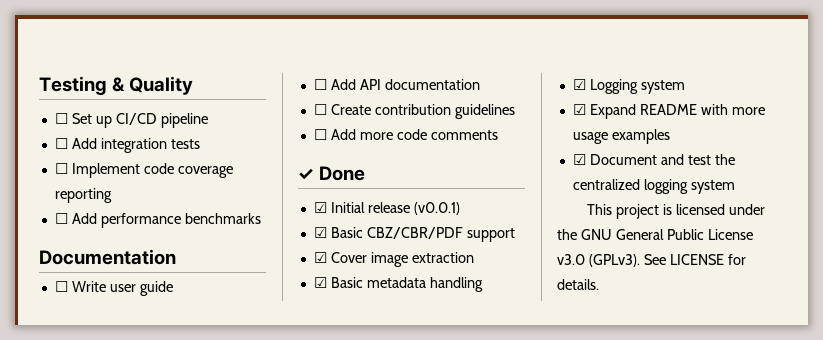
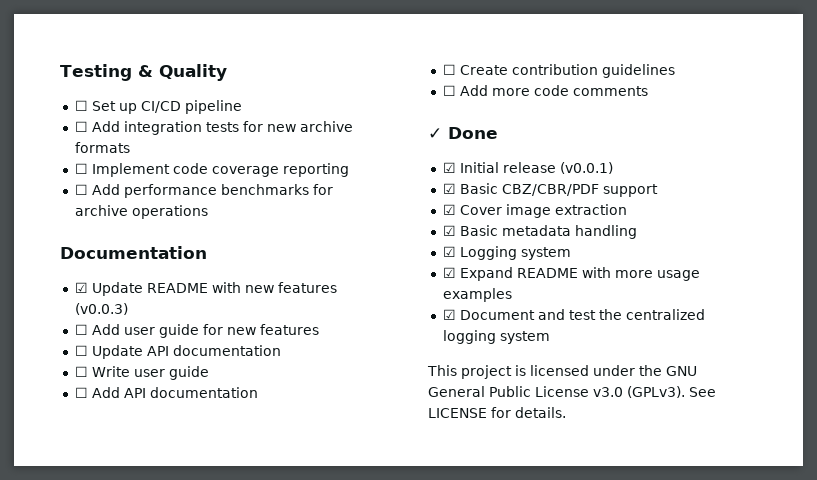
- ☐ Add integration tests
+ ☐ Add integration tests for new archive formats
- ☐ Add performance benchmarks
+ ☐ Add performance benchmarks for archive operations
  Documentation
+ ☑ Update README with new features (v0.0.3)
+ ☐ Add user guide for new features
+ ☐ Update API documentation

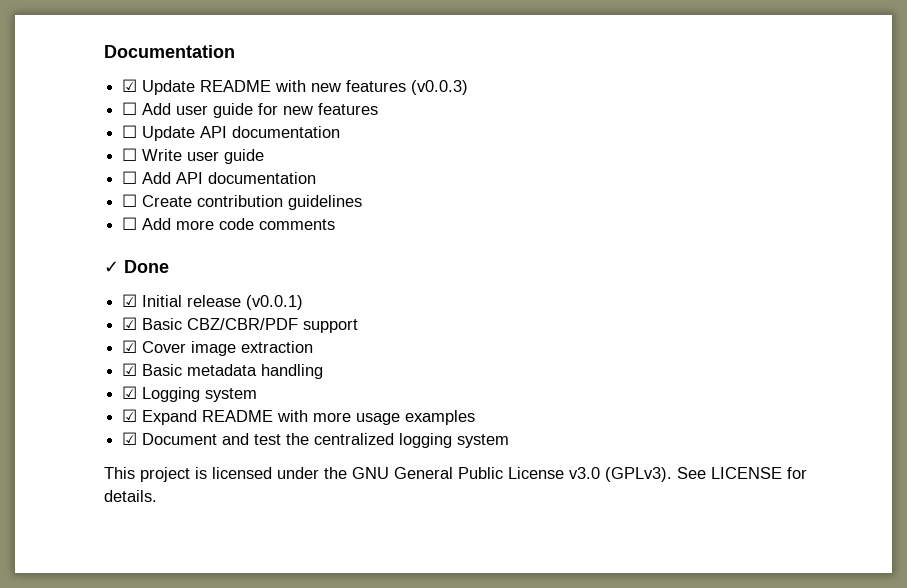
- Testing & Quality
- ☐ Set up CI/CD pipeline
- ☐ Add integration tests for new archive formats
- ☐ Implement code coverage reporting
- ☐ Add performance benchmarks for archive operations

